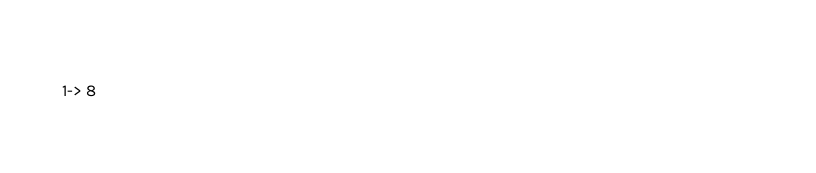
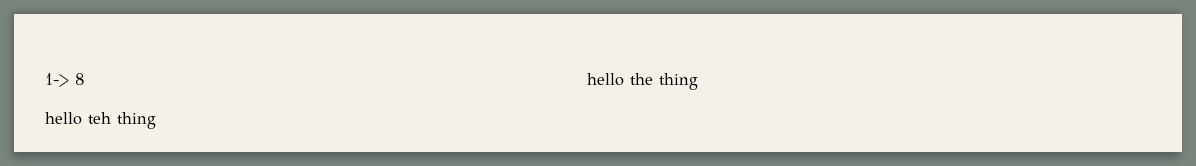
+ hello teh thing
+ hello the thing

